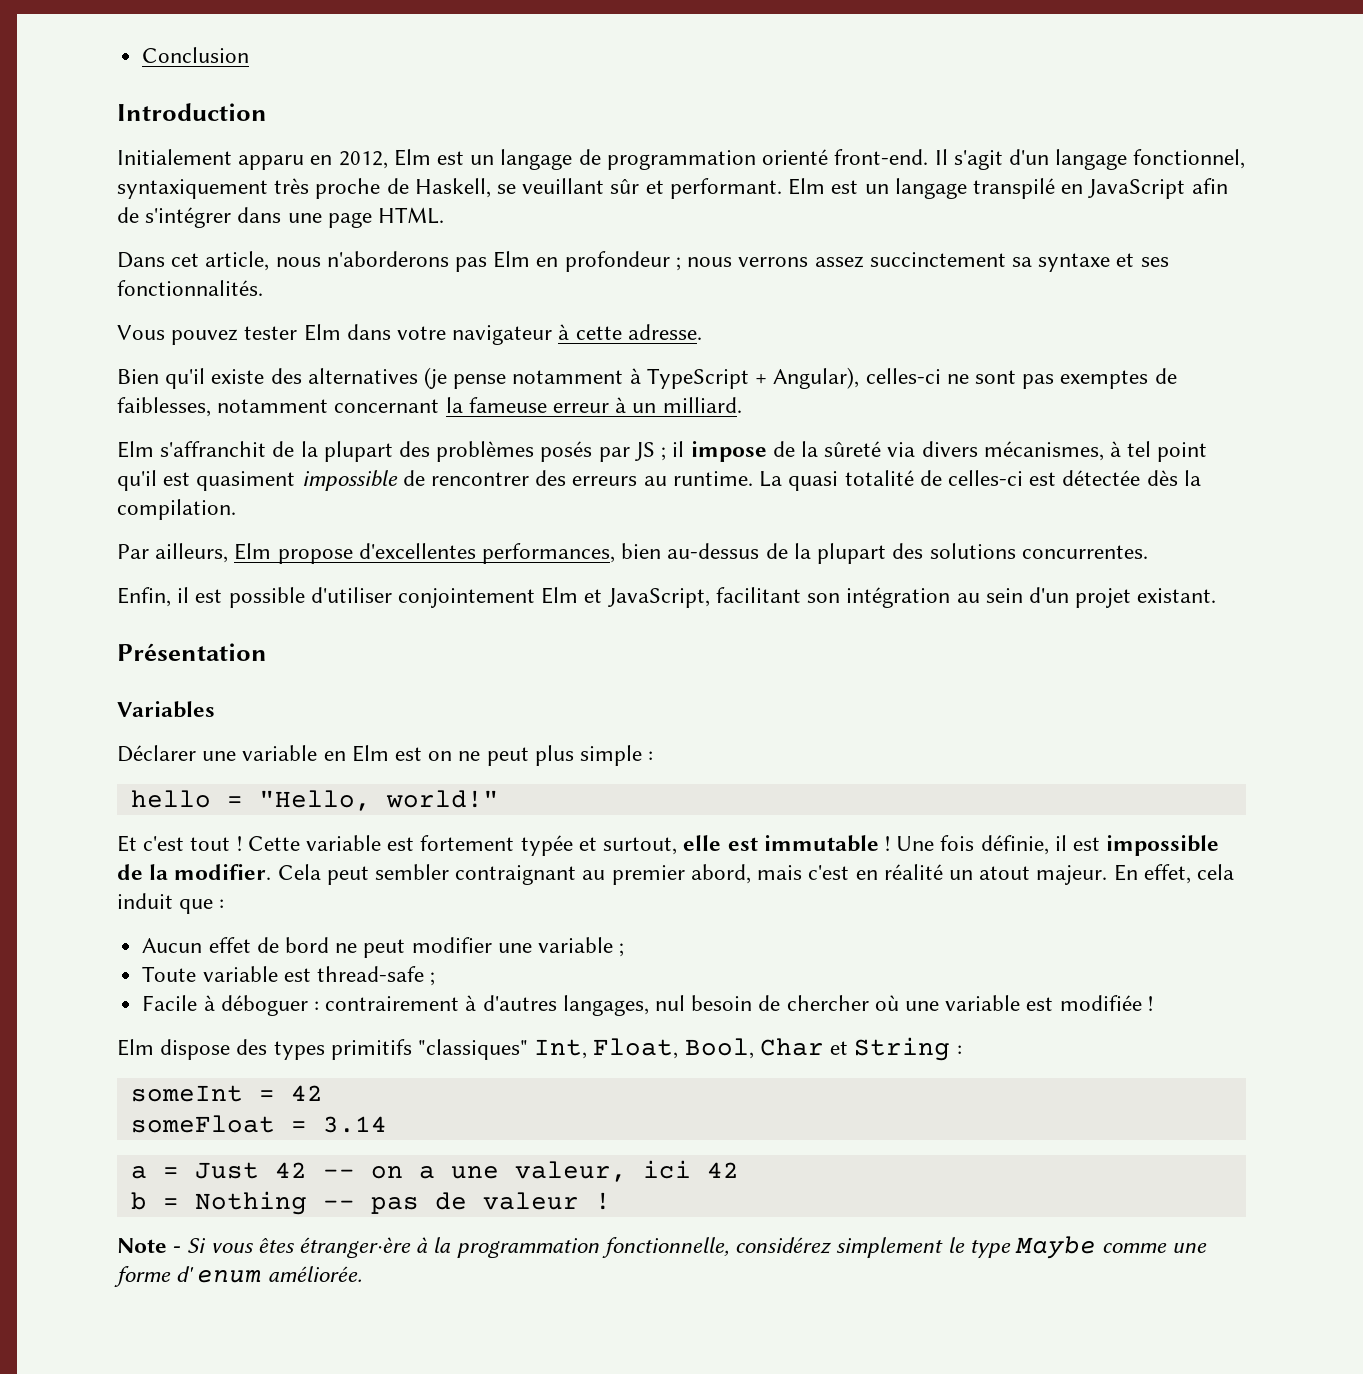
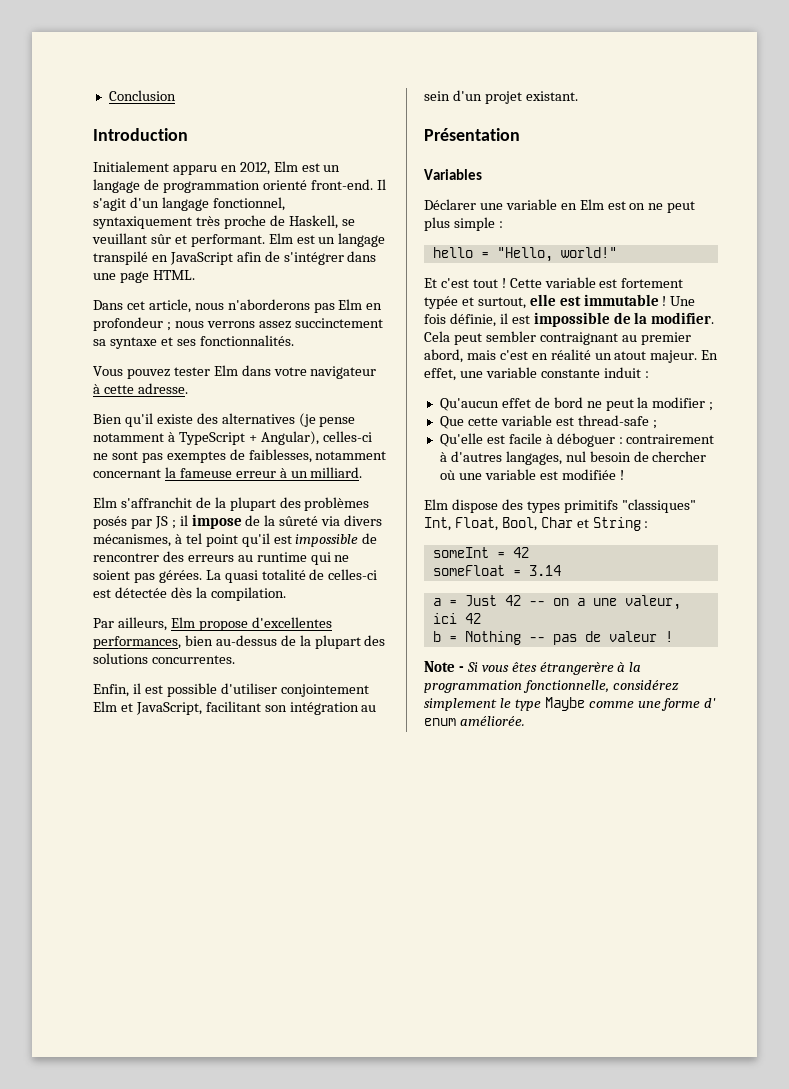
- Elm s'affranchit de la plupart des problèmes posés par JS ; il impose de la sûreté via divers mécanismes, à tel point qu'il est quasiment impossible de rencontrer des erreurs au runtime.
+ Elm s'affranchit de la plupart des problèmes posés par JS ; il impose de la sûreté via divers mécanismes, à tel point qu'il est impossible de rencontrer des erreurs au runtime qui ne soient pas gérées.
- En effet, cela induit que :
- Aucun effet de bord ne peut modifier une variable ;
- Toute variable est thread-safe ;
+ En effet, une variable constante induit :
+ Qu'aucun effet de bord ne peut la modifier ;
+ Que cette variable est thread-safe ;
- Facile à déboguer : contrairement à d'autres langages, nul besoin de chercher où une variable est modifiée !
+ Qu'elle est facile à déboguer : contrairement à d'autres langages, nul besoin de chercher où une variable est modifiée !

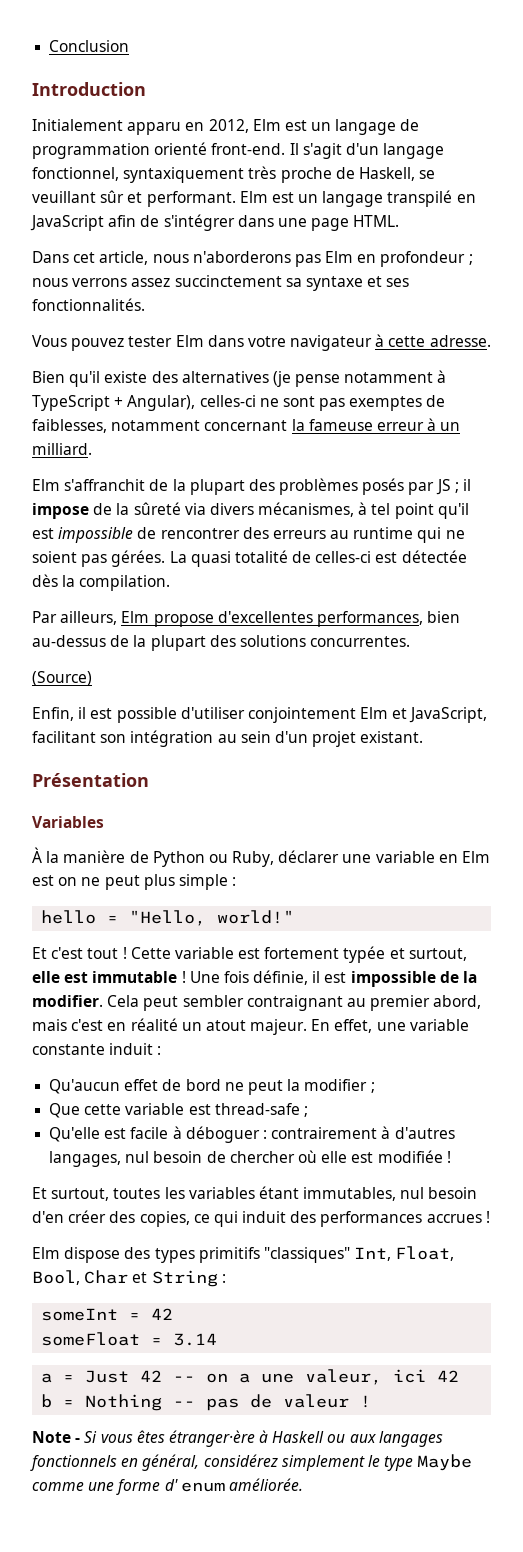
+ (Source)
- Déclarer une variable en Elm est on ne peut plus simple :
+ À la manière de Python ou Ruby, déclarer une variable en Elm est on ne peut plus simple :
- Qu'elle est facile à déboguer : contrairement à d'autres langages, nul besoin de chercher où une variable est modifiée !
+ Qu'elle est facile à déboguer : contrairement à d'autres langages, nul besoin de chercher où elle est modifiée !
+ Et surtout, toutes les variables étant immutables, nul besoin d'en créer des copies, ce qui induit des performances accrues !
- Note - Si vous êtes étranger·ère à la programmation fonctionnelle, considérez simplement le type Maybe comme une forme d' enum améliorée.
+ Note - Si vous êtes étranger·ère à Haskell ou aux langages fonctionnels en général, considérez simplement le type Maybe comme une forme d' enum améliorée.

